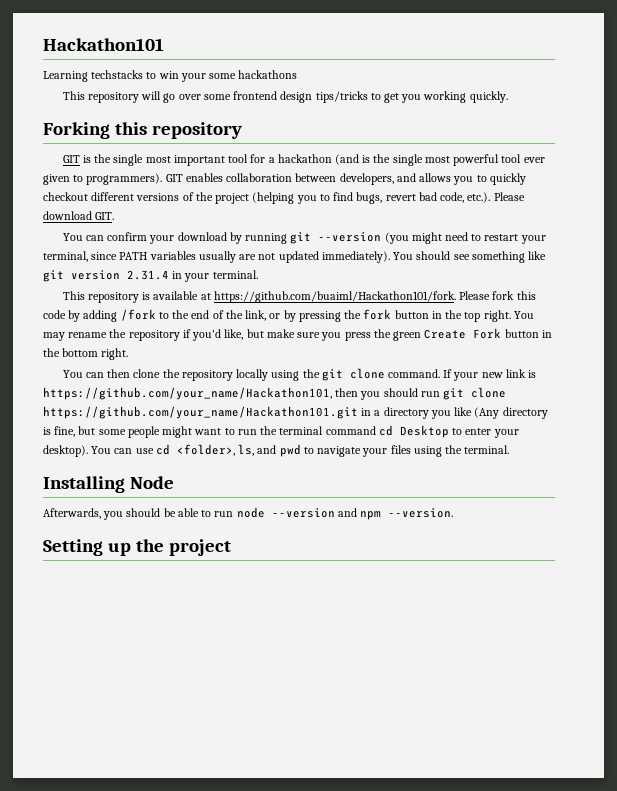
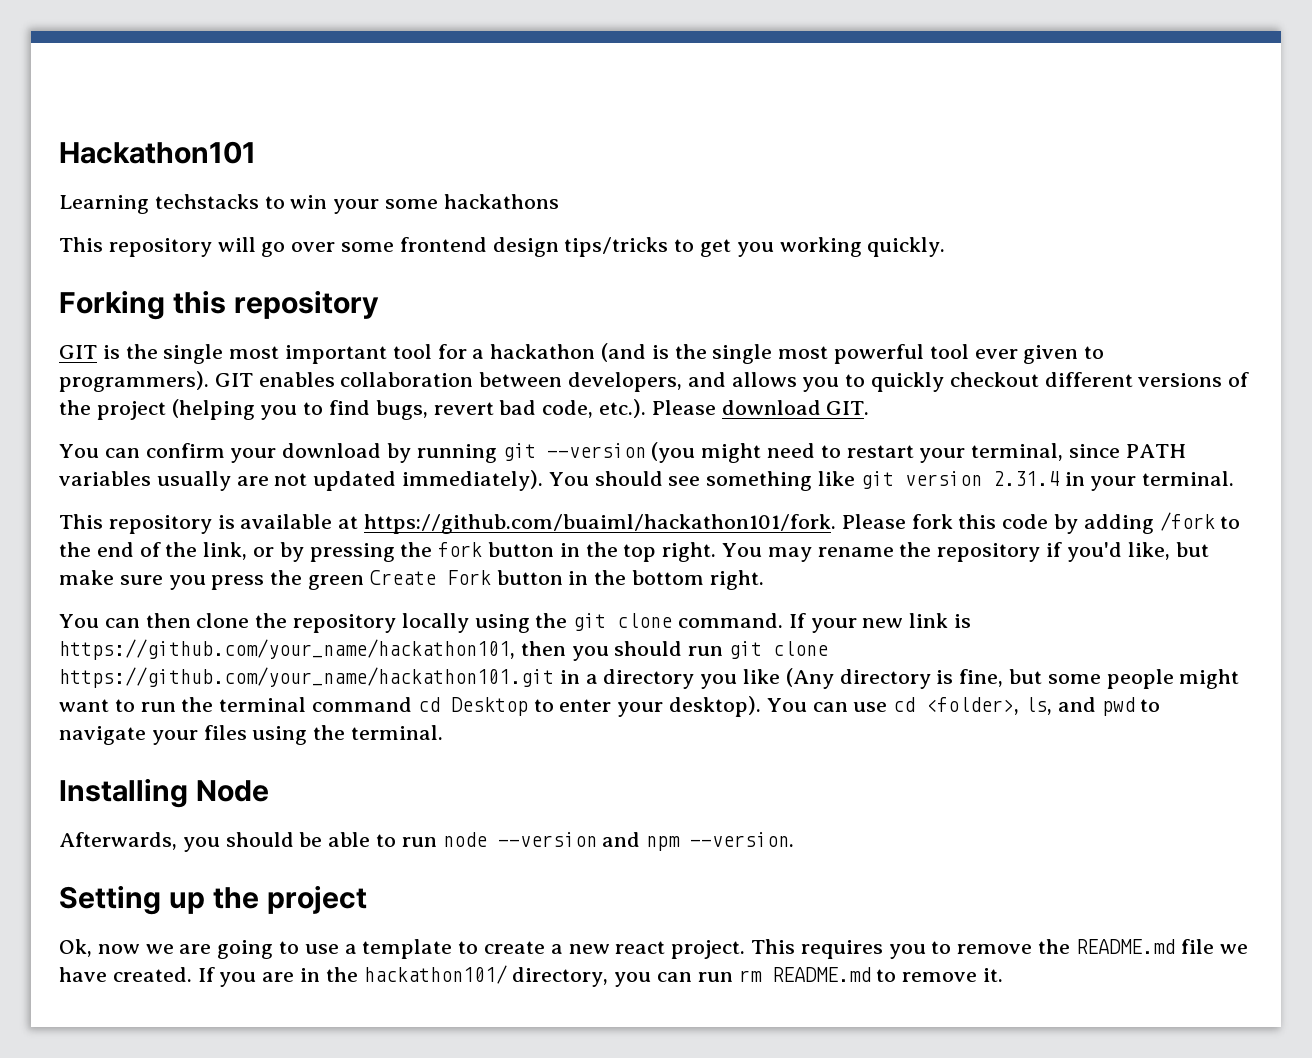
- This repository is available at https://github.com/buaiml/Hackathon101/fork. Please fork this code by adding /fork to the end of the link, or by pressing the fork button in the top right.
+ This repository is available at https://github.com/buaiml/hackathon101/fork. Please fork this code by adding /fork to the end of the link, or by pressing the fork button in the top right.
- If your new link is https://github.com/your_name/Hackathon101, then you should run git clone https://github.com/your_name/Hackathon101.git in a directory you like (Any directory is fine, but some people might want to run the terminal command cd Desktop to enter your desktop).
+ If your new link is https://github.com/your_name/hackathon101, then you should run git clone https://github.com/your_name/hackathon101.git in a directory you like (Any directory is fine, but some people might want to run the terminal command cd Desktop to enter your desktop).
+ Ok, now we are going to use a template to create a new react project. This requires you to remove the README.md file we have created. If you are in the hackathon101/ directory, you can run rm README.md to remove it.

